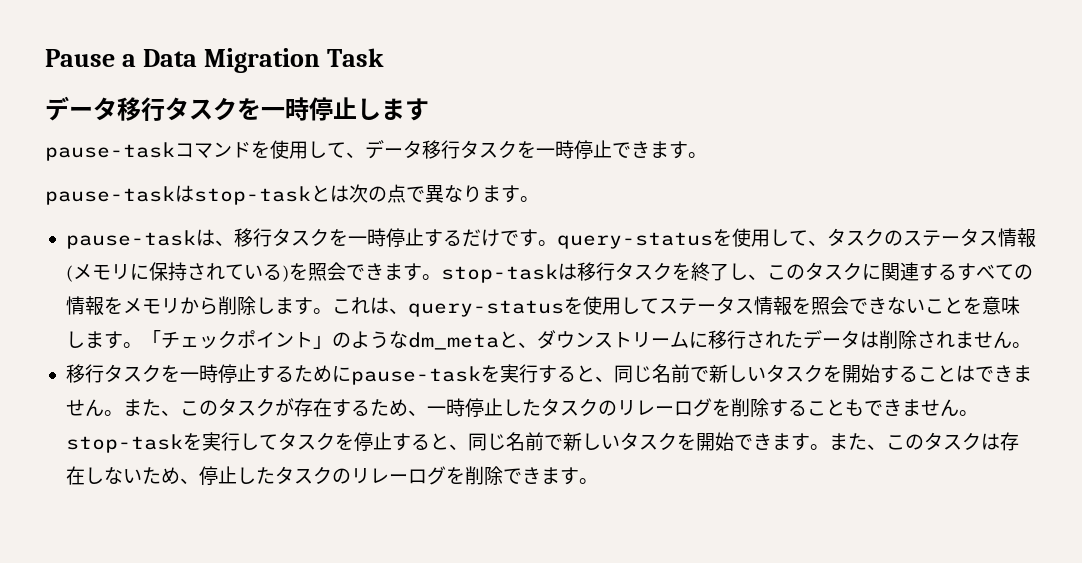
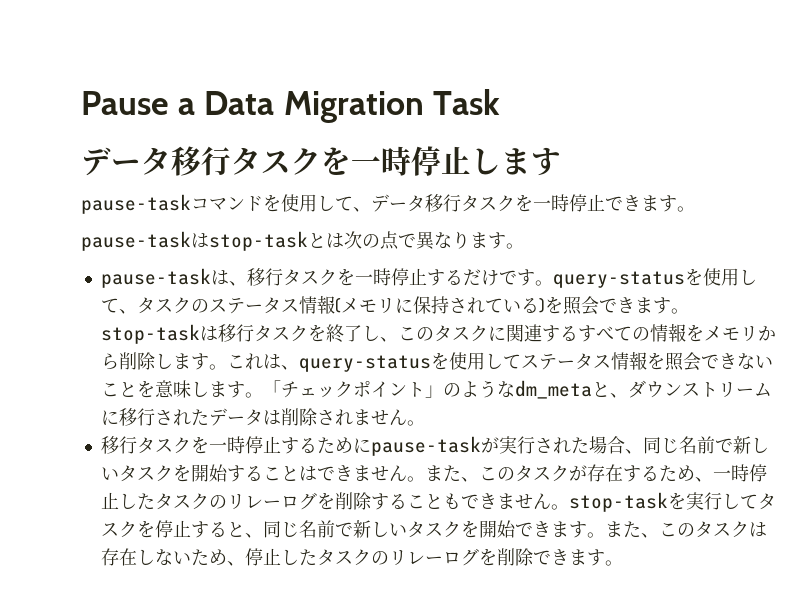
- 移行タスクを一時停止するためにpause-taskを実行すると、同じ名前で新しいタスクを開始することはできません。
+ 移行タスクを一時停止するためにpause-taskが実行された場合、同じ名前で新しいタスクを開始することはできません。

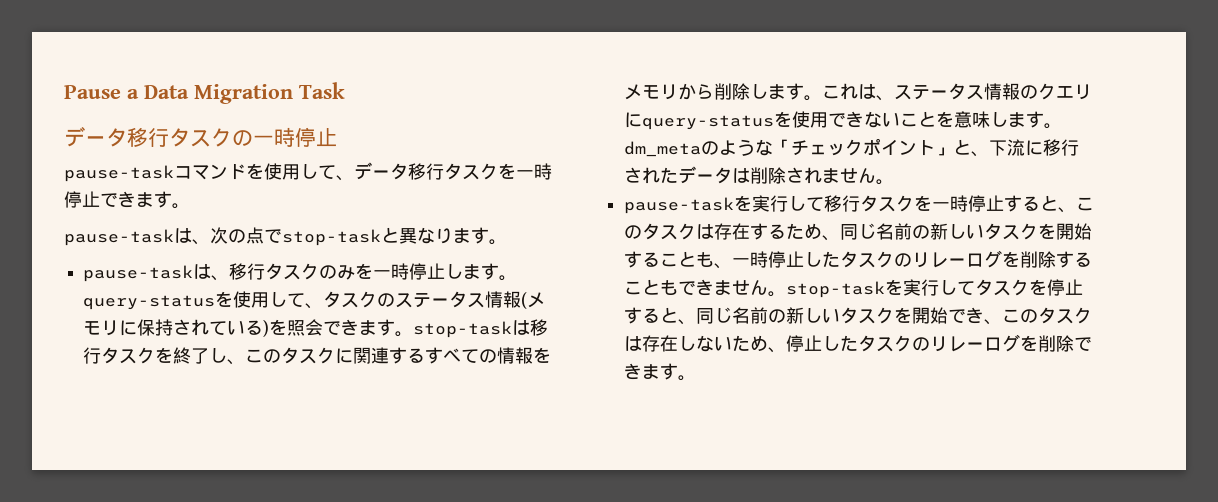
- データ移行タスクを一時停止します
+ データ移行タスクの一時停止
- pause-taskはstop-taskとは次の点で異なります。
+ pause-taskは、次の点でstop-taskと異なります。
- pause-taskは、移行タスクを一時停止するだけです。query-statusを使用して、タスクのステータス情報(メモリに保持されている)を照会できます。stop-taskは移行タスクを終了し、このタスクに関連するすべての情報をメモリから削除します。
+ pause-taskは、移行タスクのみを一時停止します。query-statusを使用して、タスクのステータス情報(メモリに保持されている)を照会できます。stop-taskは移行タスクを終了し、このタスクに関連するすべての情報をメモリから削除します。
- これは、query-statusを使用してステータス情報を照会できないことを意味します。「チェックポイント」のようなdm_metaと、ダウンストリームに移行されたデータは削除されません。
+ これは、ステータス情報のクエリにquery-statusを使用できないことを意味します。dm_metaのような「チェックポイント」と、下流に移行されたデータは削除されません。
- 移行タスクを一時停止するためにpause-taskが実行された場合、同じ名前で新しいタスクを開始することはできません。また、このタスクが存在するため、一時停止したタスクのリレーログを削除することもできません。stop-taskを実行してタスクを停止すると、同じ名前で新しいタスクを開始できます。また、このタスクは存在しないため、停止したタスクのリレーログを削除できます。
+ pause-taskを実行して移行タスクを一時停止すると、このタスクは存在するため、同じ名前の新しいタスクを開始することも、一時停止したタスクのリレーログを削除することもできません。stop-taskを実行してタスクを停止すると、同じ名前の新しいタスクを開始でき、このタスクは存在しないため、停止したタスクのリレーログを削除できます。

